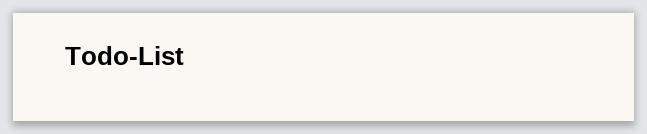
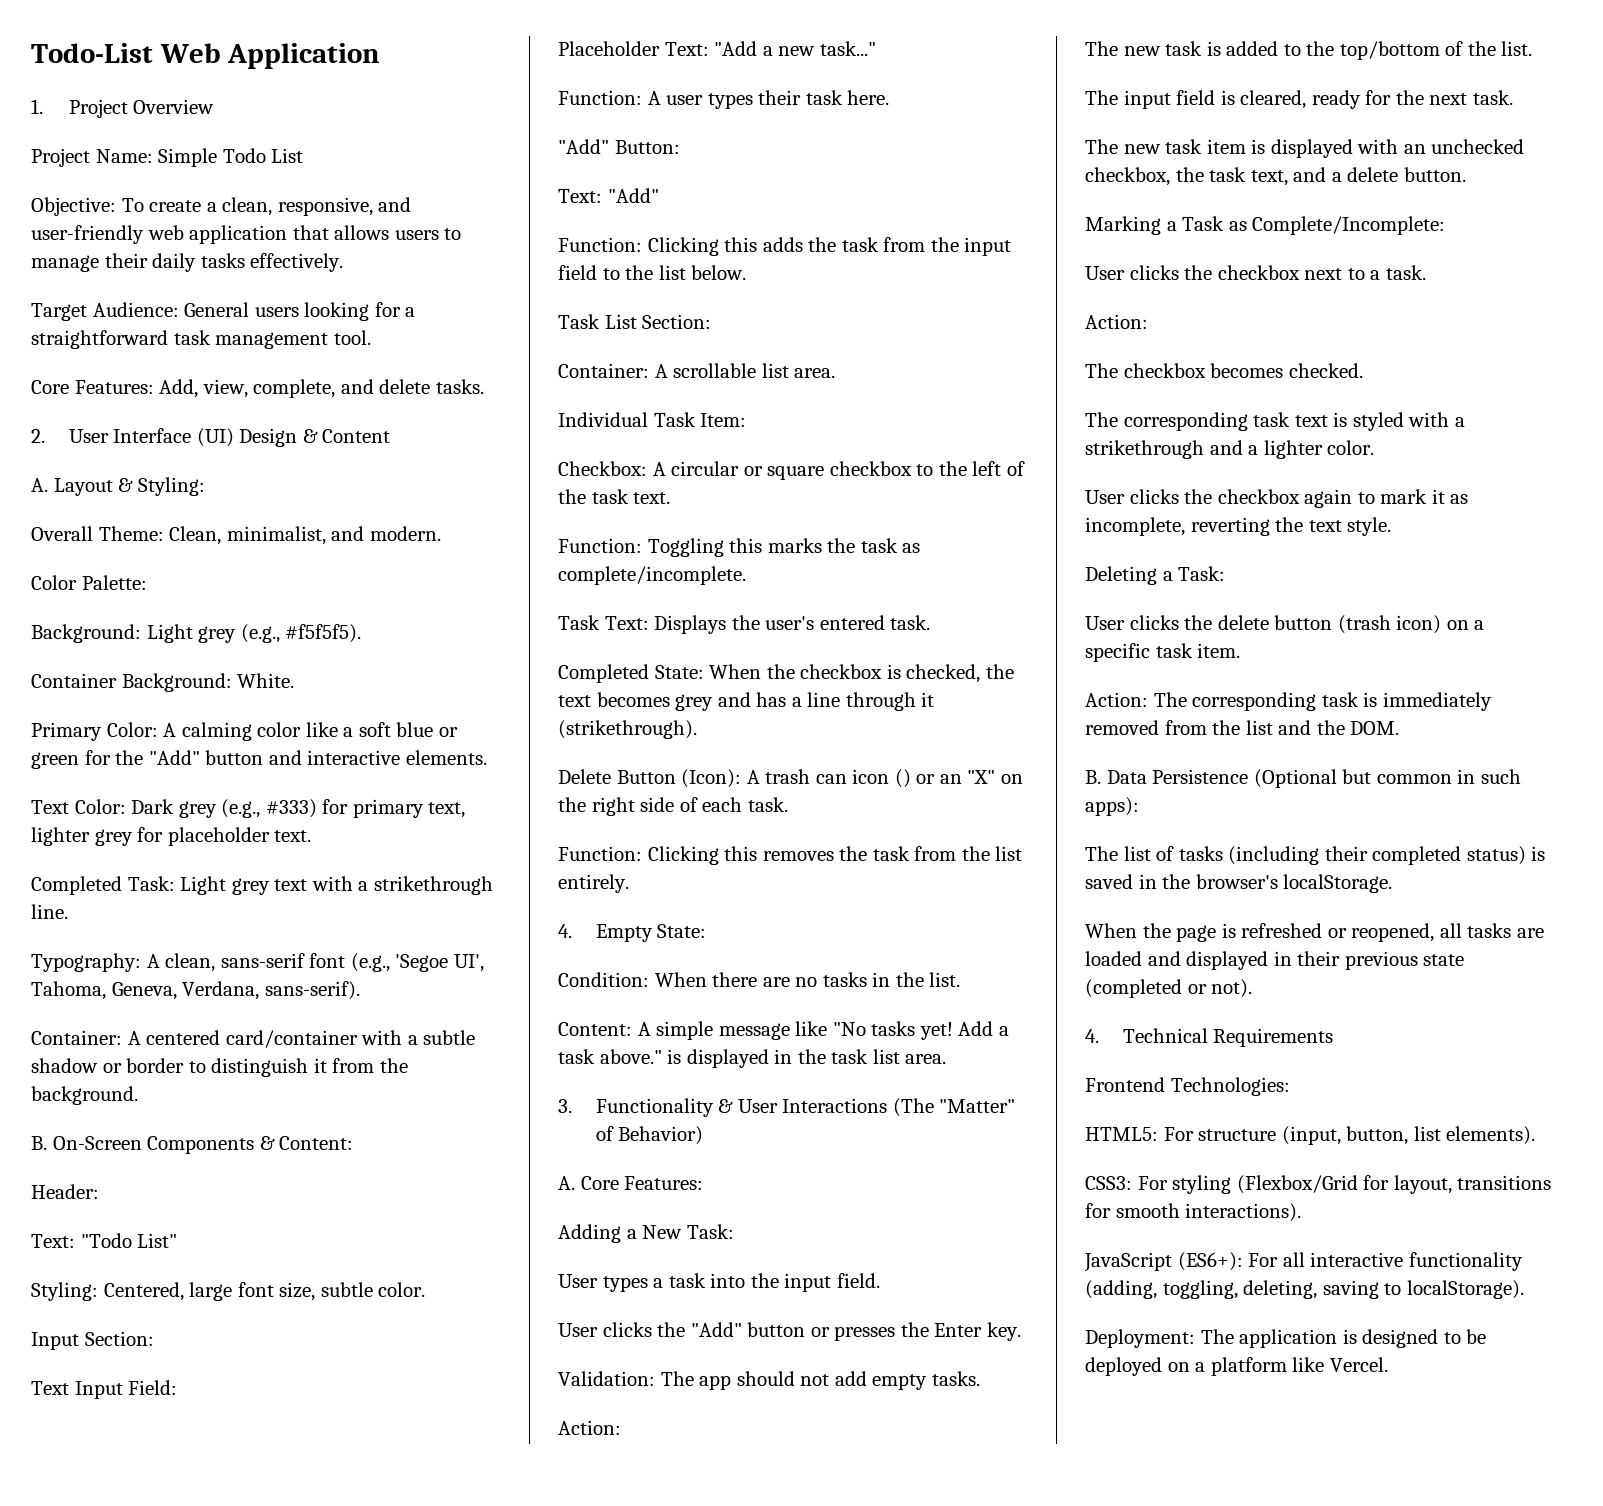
- Todo-List
+ Todo-List Web Application
+ 1. Project Overview
+ Project Name: Simple Todo List
+ Objective: To create a clean, responsive, and user-friendly web application that allows users to manage their daily tasks effectively.
+ Target Audience: General users looking for a straightforward task management tool.
+ Core Features: Add, view, complete, and delete tasks.
+ 2. User Interface (UI) Design & Content
+ A. Layout & Styling:
+ Overall Theme: Clean, minimalist, and modern.
+ Color Palette:
+ Background: Light grey (e.g., #f5f5f5).
+ Container Background: White.
+ Primary Color: A calming color like a soft blue or green for the "Add" button and interactive elements.
+ Text Color: Dark grey (e.g., #333) for primary text, lighter grey for placeholder text.
+ Completed Task: Light grey text with a strikethrough line.
+ Typography: A clean, sans-serif font (e.g., 'Segoe UI', Tahoma, Geneva, Verdana, sans-serif).
+ Container: A centered card/container with a subtle shadow or border to distinguish it from the background.
+ B. On-Screen Components & Content:
+ Header:
+ Text: "Todo List"
+ Styling: Centered, large font size, subtle color.
+ Input Section:
+ Text Input Field:
+ Placeholder Text: "Add a new task..."
+ Function: A user types their task here.
+ "Add" Button:
+ Text: "Add"
+ Function: Clicking this adds the task from the input field to the list below.
+ Task List Section:
+ Container: A scrollable list area.
+ Individual Task Item:
+ Checkbox: A circular or square checkbox to the left of the task text.
+ Function: Toggling this marks the task as complete/incomplete.
+ Task Text: Displays the user's entered task.
+ Completed State: When the checkbox is checked, the text becomes grey and has a line through it (strikethrough).
+ Delete Button (Icon): A trash can icon () or an "X" on the right side of each task.
+ Function: Clicking this removes the task from the list entirely.
+ 4. Empty State:
+ Condition: When there are no tasks in the list.
+ Content: A simple message like "No tasks yet! Add a task above." is displayed in the task list area.
+ 3. Functionality & User Interactions (The "Matter" of Behavior)
+ A. Core Features:
+ Adding a New Task:
+ User types a task into the input field.
+ User clicks the "Add" button or presses the Enter key.
+ Validation: The app should not add empty tasks.
+ Action:
+ The new task is added to the top/bottom of the list.
+ The input field is cleared, ready for the next task.
+ The new task item is displayed with an unchecked checkbox, the task text, and a delete button.
+ Marking a Task as Complete/Incomplete:
+ User clicks the checkbox next to a task.
+ Action:
+ The checkbox becomes checked.
+ The corresponding task text is styled with a strikethrough and a lighter color.
+ User clicks the checkbox again to mark it as incomplete, reverting the text style.
+ Deleting a Task:
+ User clicks the delete button (trash icon) on a specific task item.
+ Action: The corresponding task is immediately removed from the list and the DOM.
+ B. Data Persistence (Optional but common in such apps):
+ The list of tasks (including their completed status) is saved in the browser's localStorage.
+ When the page is refreshed or reopened, all tasks are loaded and displayed in their previous state (completed or not).
+ 4. Technical Requirements
+ Frontend Technologies:
+ HTML5: For structure (input, button, list elements).
+ CSS3: For styling (Flexbox/Grid for layout, transitions for smooth interactions).
+ JavaScript (ES6+): For all interactive functionality (adding, toggling, deleting, saving to localStorage).
+ Deployment: The application is designed to be deployed on a platform like Vercel.

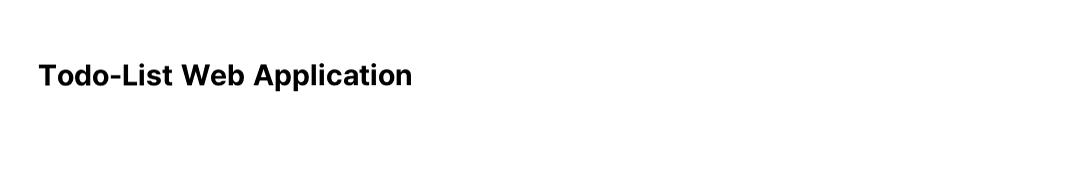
- 1. Project Overview
- Project Name: Simple Todo List
- Objective: To create a clean, responsive, and user-friendly web application that allows users to manage their daily tasks effectively.
- Target Audience: General users looking for a straightforward task management tool.
- Core Features: Add, view, complete, and delete tasks.
- 2. User Interface (UI) Design & Content
- A. Layout & Styling:
- Overall Theme: Clean, minimalist, and modern.
- Color Palette:
- Background: Light grey (e.g., #f5f5f5).
- Container Background: White.
- Primary Color: A calming color like a soft blue or green for the "Add" button and interactive elements.
- Text Color: Dark grey (e.g., #333) for primary text, lighter grey for placeholder text.
- Completed Task: Light grey text with a strikethrough line.
- Typography: A clean, sans-serif font (e.g., 'Segoe UI', Tahoma, Geneva, Verdana, sans-serif).
- Container: A centered card/container with a subtle shadow or border to distinguish it from the background.
- B. On-Screen Components & Content:
- Header:
- Text: "Todo List"
- Styling: Centered, large font size, subtle color.
- Input Section:
- Text Input Field:
- Placeholder Text: "Add a new task..."
- Function: A user types their task here.
- "Add" Button:
- Text: "Add"
- Function: Clicking this adds the task from the input field to the list below.
- Task List Section:
- Container: A scrollable list area.
- Individual Task Item:
- Checkbox: A circular or square checkbox to the left of the task text.
- Function: Toggling this marks the task as complete/incomplete.
- Task Text: Displays the user's entered task.
- Completed State: When the checkbox is checked, the text becomes grey and has a line through it (strikethrough).
- Delete Button (Icon): A trash can icon () or an "X" on the right side of each task.
- Function: Clicking this removes the task from the list entirely.
- 4. Empty State:
- Condition: When there are no tasks in the list.
- Content: A simple message like "No tasks yet! Add a task above." is displayed in the task list area.
- 3. Functionality & User Interactions (The "Matter" of Behavior)
- A. Core Features:
- Adding a New Task:
- User types a task into the input field.
- User clicks the "Add" button or presses the Enter key.
- Validation: The app should not add empty tasks.
- Action:
- The new task is added to the top/bottom of the list.
- The input field is cleared, ready for the next task.
- The new task item is displayed with an unchecked checkbox, the task text, and a delete button.
- Marking a Task as Complete/Incomplete:
- User clicks the checkbox next to a task.
- Action:
- The checkbox becomes checked.
- The corresponding task text is styled with a strikethrough and a lighter color.
- User clicks the checkbox again to mark it as incomplete, reverting the text style.
- Deleting a Task:
- User clicks the delete button (trash icon) on a specific task item.
- Action: The corresponding task is immediately removed from the list and the DOM.
- B. Data Persistence (Optional but common in such apps):
- The list of tasks (including their completed status) is saved in the browser's localStorage.
- When the page is refreshed or reopened, all tasks are loaded and displayed in their previous state (completed or not).
- 4. Technical Requirements
- Frontend Technologies:
- HTML5: For structure (input, button, list elements).
- CSS3: For styling (Flexbox/Grid for layout, transitions for smooth interactions).
- JavaScript (ES6+): For all interactive functionality (adding, toggling, deleting, saving to localStorage).
- Deployment: The application is designed to be deployed on a platform like Vercel.

